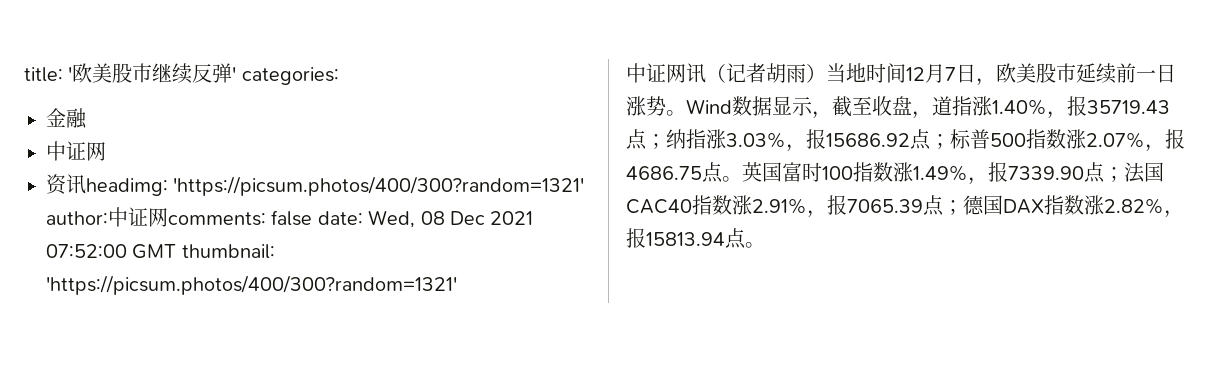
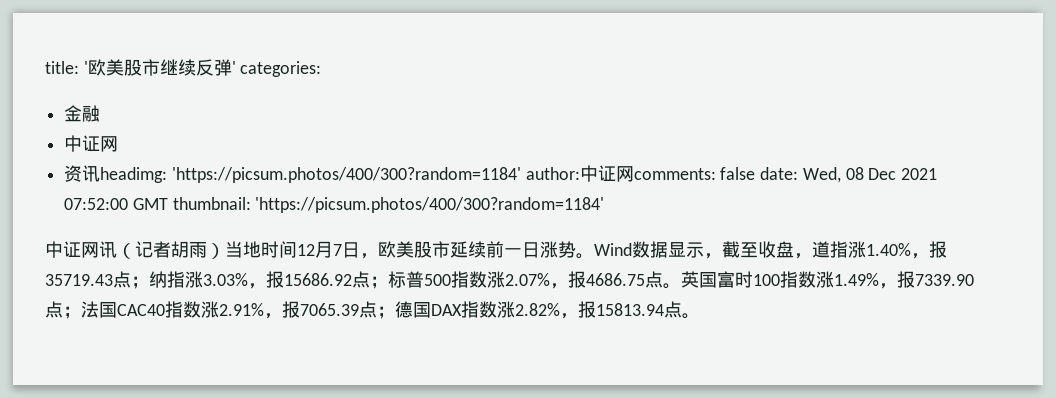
- 资讯headimg: 'https://picsum.photos/400/300?random=1321' author:中证网comments: false date: Wed, 08 Dec 2021 07:52:00 GMT thumbnail: 'https://picsum.photos/400/300?random=1321'
+ 资讯headimg: 'https://picsum.photos/400/300?random=1184' author:中证网comments: false date: Wed, 08 Dec 2021 07:52:00 GMT thumbnail: 'https://picsum.photos/400/300?random=1184'

